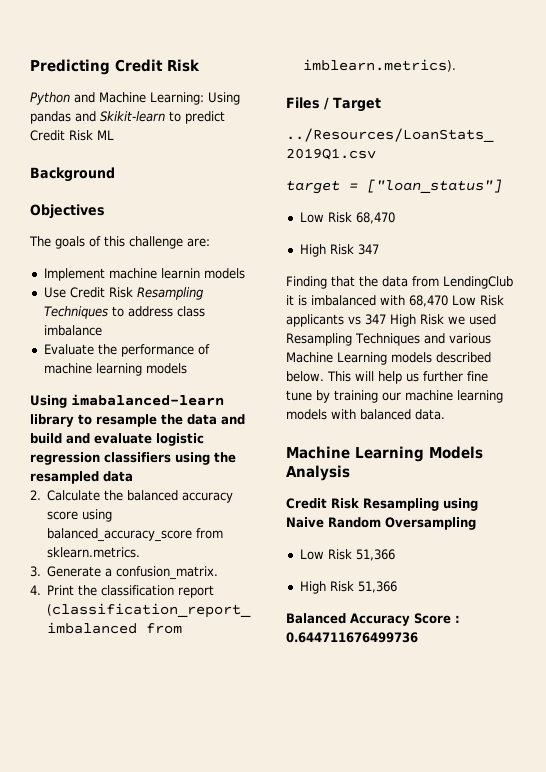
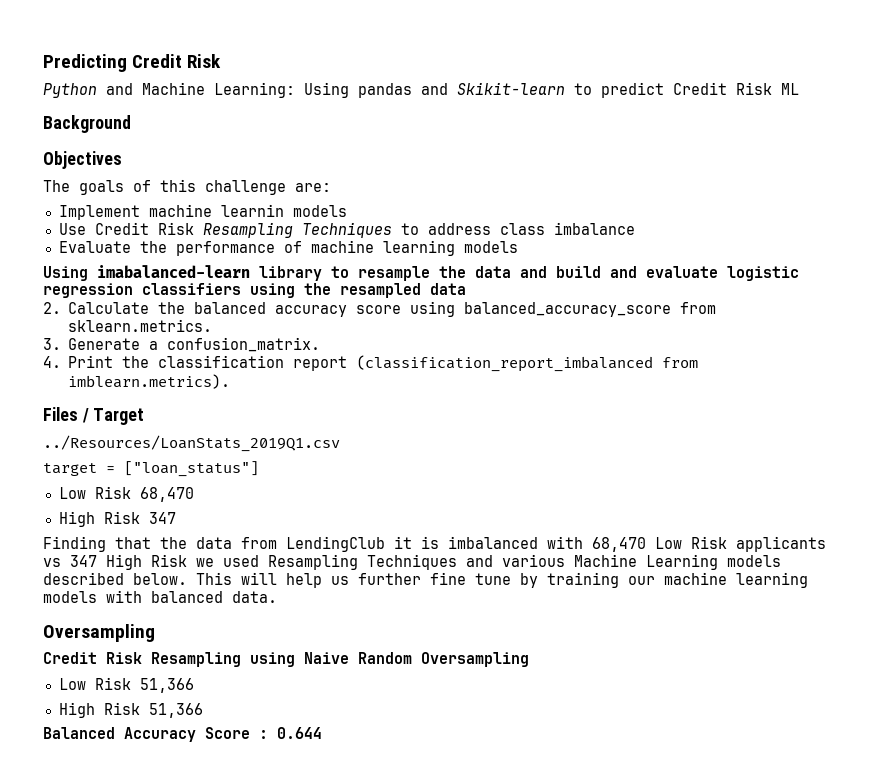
  This will help us further fine tune by training our machine learning models with balanced data.
- Machine Learning Models Analysis
+ Oversampling
- Balanced Accuracy Score : 0.644711676499736
+ Balanced Accuracy Score : 0.644

